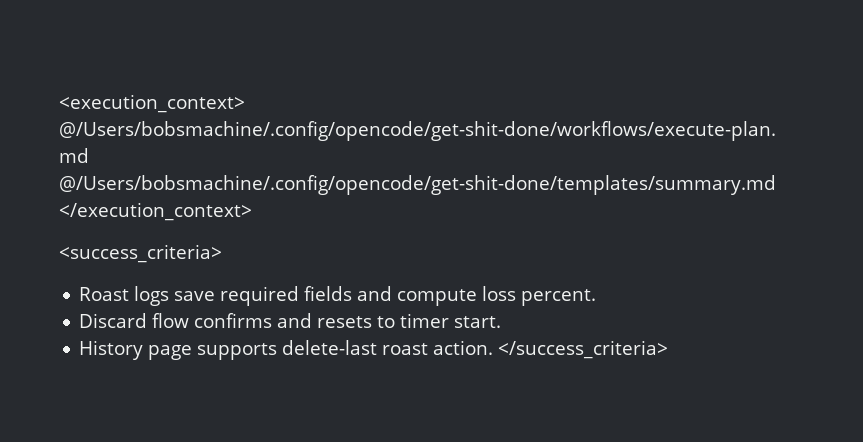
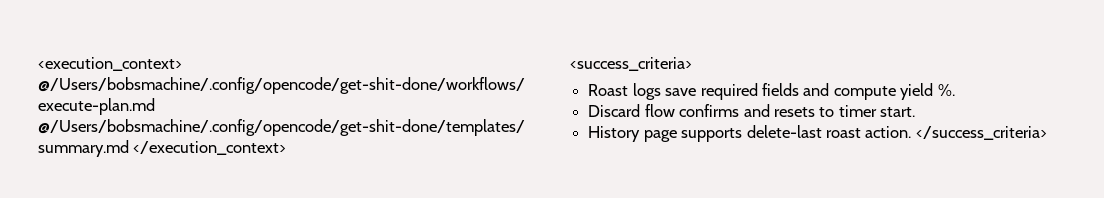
- Roast logs save required fields and compute loss percent.
+ Roast logs save required fields and compute yield %.

